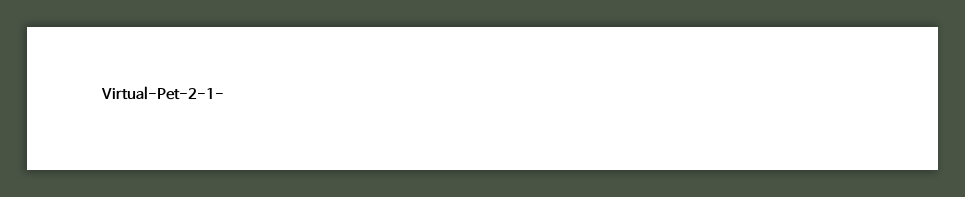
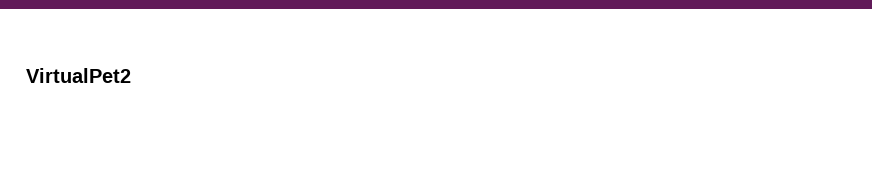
- Virtual-Pet-2-1-
+ VirtualPet2

